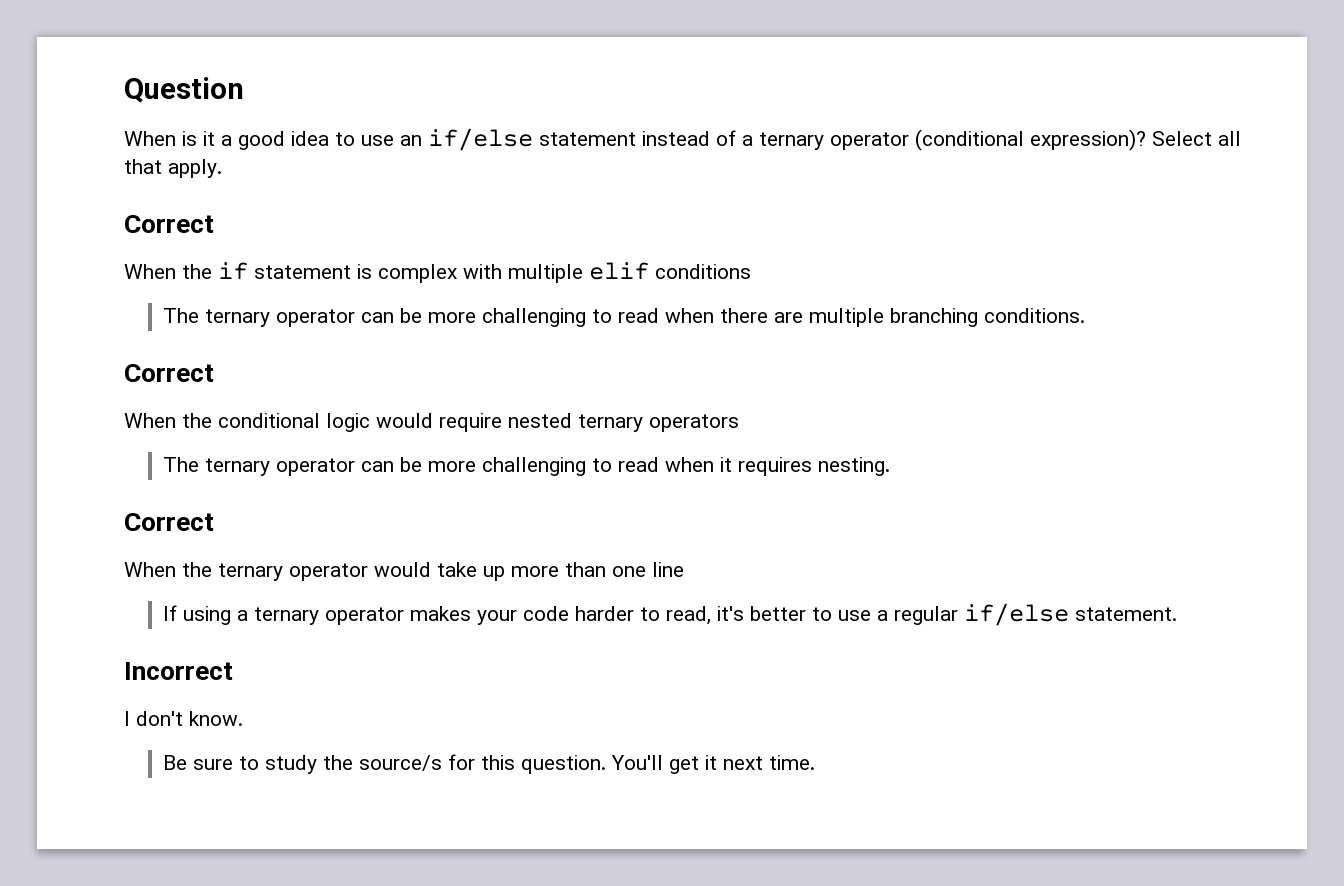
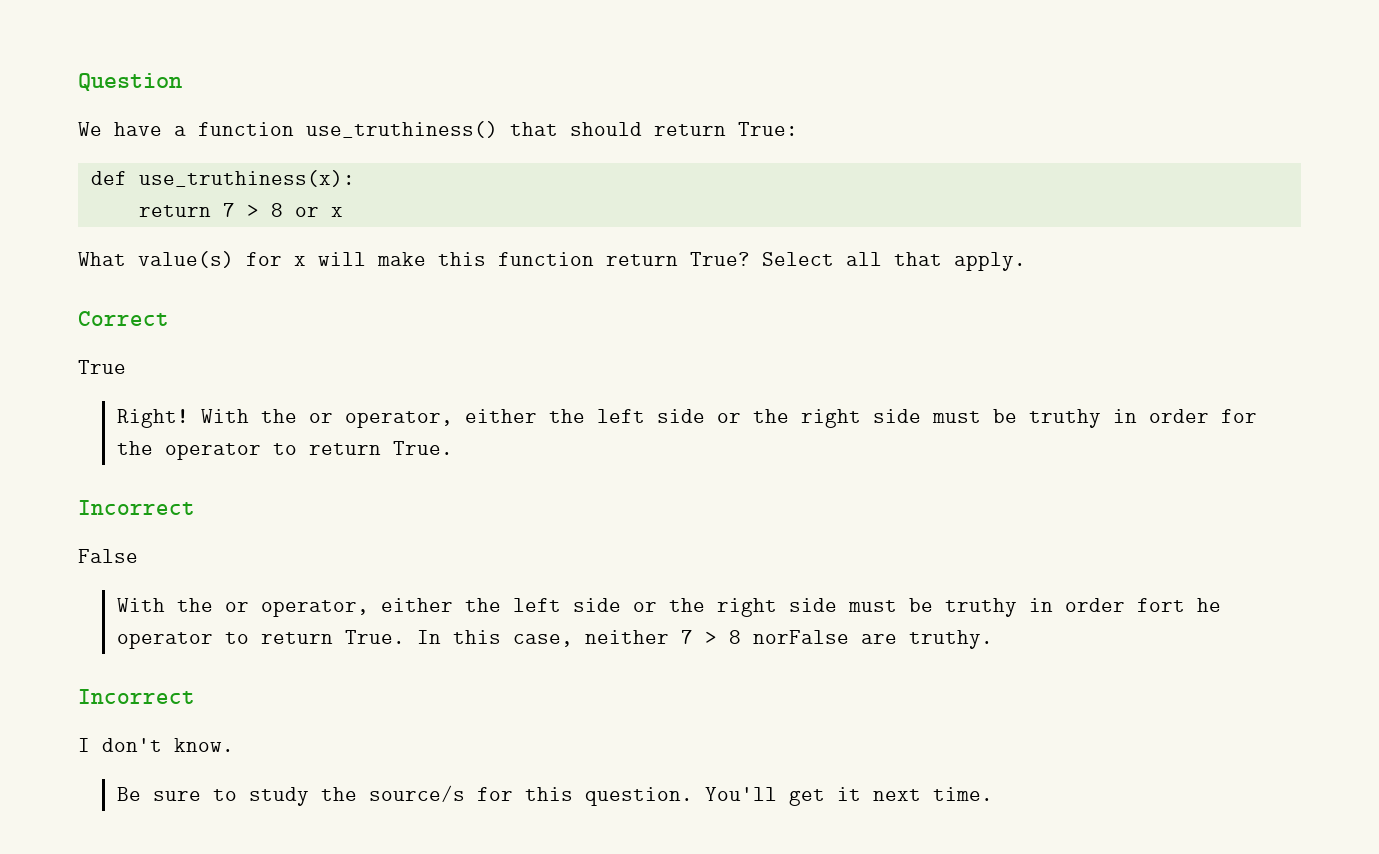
- When is it a good idea to use an if/else statement instead of a ternary operator (conditional expression)?
+ We have a function use_truthiness() that should return True:
+ def use_truthiness(x):
+ return 7 > 8 or x
+ What value(s) for x will make this function return True?
- When the if statement is complex with multiple elif conditions
- The ternary operator can be more challenging to read when there are multiple branching conditions.
- Correct
- When the conditional logic would require nested ternary operators
- The ternary operator can be more challenging to read when it requires nesting.
- Correct
- When the ternary operator would take up more than one line
- If using a ternary operator makes your code harder to read, it's better to use a regular if/else statement.
+ True
+ Right! With the or operator, either the left side or the right side must be truthy in order for the operator to return True.
+ Incorrect
+ False
+ With the or operator, either the left side or the right side must be truthy in order fort he operator to return True. In this case, neither 7 > 8 norFalse are truthy.

